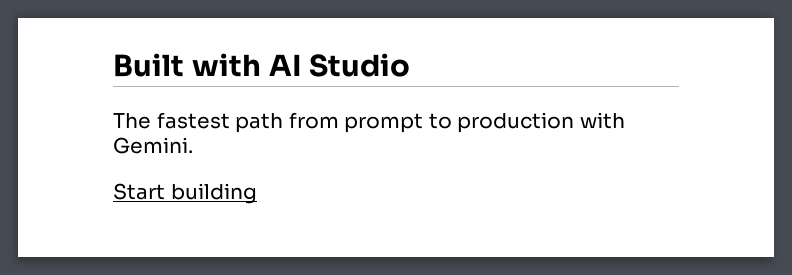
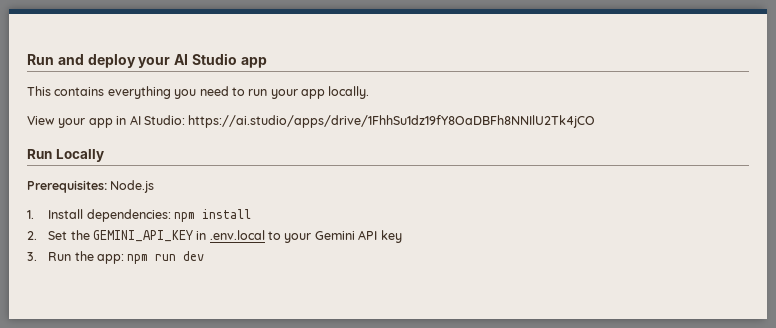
- Built with AI Studio
- The fastest path from prompt to production with Gemini.
- Start building
+ Run and deploy your AI Studio app
+ This contains everything you need to run your app locally.
+ View your app in AI Studio: https://ai.studio/apps/drive/1FhhSu1dz19fY8OaDBFh8NNIlU2Tk4jCO
+ Run Locally
+ Prerequisites: Node.js
+ 1. Install dependencies: npm install
+ 2. Set the GEMINI_API_KEY in .env.local to your Gemini API key
+ 3. Run the app: npm run dev

